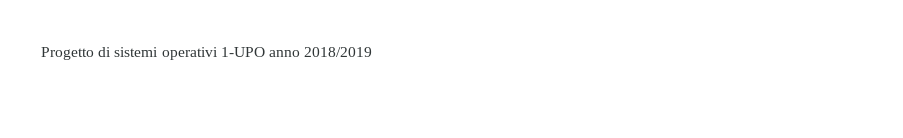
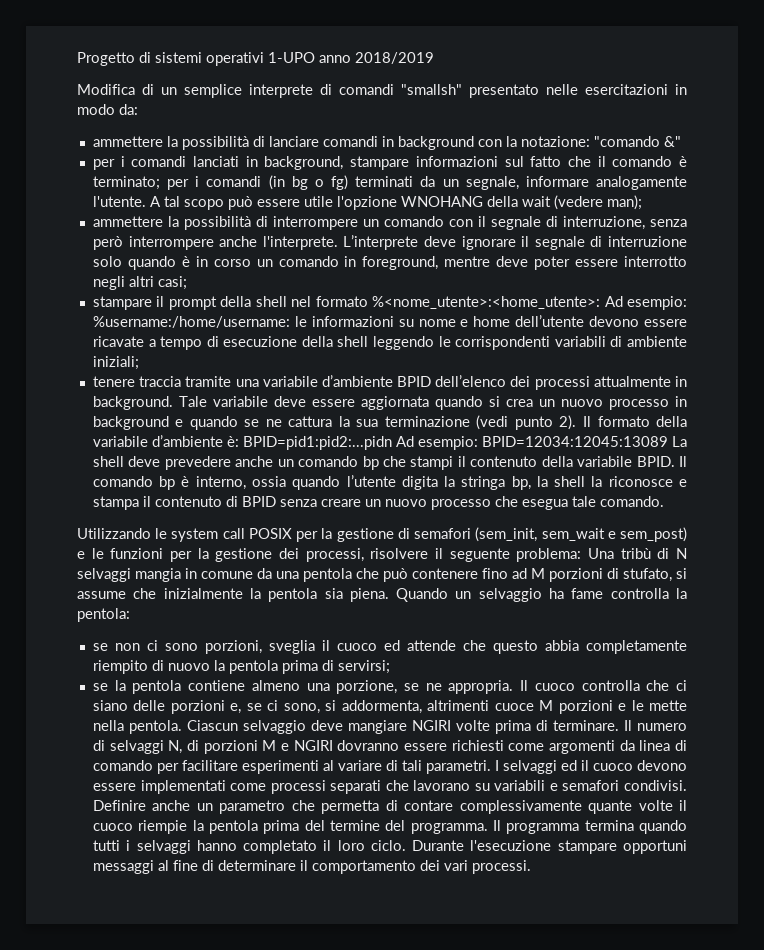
+ Modifica di un semplice interprete di comandi "smallsh" presentato nelle esercitazioni in modo da:
+ ammettere la possibilità di lanciare comandi in background con la notazione: "comando &"
+ per i comandi lanciati in background, stampare informazioni sul fatto che il comando è terminato; per i comandi (in bg o fg) terminati da un segnale, informare analogamente l'utente. A tal scopo può essere utile l'opzione WNOHANG della wait (vedere man);
+ ammettere la possibilità di interrompere un comando con il segnale di interruzione, senza però interrompere anche l'interprete. L’interprete deve ignorare il segnale di interruzione solo quando è in corso un comando in foreground, mentre deve poter essere interrotto negli altri casi;
+ stampare il prompt della shell nel formato %<nome_utente>:<home_utente>: Ad esempio: %username:/home/username: le informazioni su nome e home dell’utente devono essere ricavate a tempo di esecuzione della shell leggendo le corrispondenti variabili di ambiente iniziali;
+ tenere traccia tramite una variabile d’ambiente BPID dell’elenco dei processi attualmente in background. Tale variabile deve essere aggiornata quando si crea un nuovo processo in background e quando se ne cattura la sua terminazione (vedi punto 2). Il formato della variabile d’ambiente è: BPID=pid1:pid2:...pidn Ad esempio: BPID=12034:12045:13089 La shell deve prevedere anche un comando bp che stampi il contenuto della variabile BPID. Il comando bp è interno, ossia quando l’utente digita la stringa bp, la shell la riconosce e stampa il contenuto di BPID senza creare un nuovo processo che esegua tale comando.
+ Utilizzando le system call POSIX per la gestione di semafori (sem_init, sem_wait e sem_post) e le funzioni per la gestione dei processi, risolvere il seguente problema: Una tribù di N selvaggi mangia in comune da una pentola che può contenere fino ad M porzioni di stufato, si assume che inizialmente la pentola sia piena. Quando un selvaggio ha fame controlla la pentola:
+ se non ci sono porzioni, sveglia il cuoco ed attende che questo abbia completamente riempito di nuovo la pentola prima di servirsi;
+ se la pentola contiene almeno una porzione, se ne appropria. Il cuoco controlla che ci siano delle porzioni e, se ci sono, si addormenta, altrimenti cuoce M porzioni e le mette nella pentola. Ciascun selvaggio deve mangiare NGIRI volte prima di terminare. Il numero di selvaggi N, di porzioni M e NGIRI dovranno essere richiesti come argomenti da linea di comando per facilitare esperimenti al variare di tali parametri. I selvaggi ed il cuoco devono essere implementati come processi separati che lavorano su variabili e semafori condivisi. Definire anche un parametro che permetta di contare complessivamente quante volte il cuoco riempie la pentola prima del termine del programma. Il programma termina quando tutti i selvaggi hanno completato il loro ciclo. Durante l'esecuzione stampare opportuni messaggi al fine di determinare il comportamento dei vari processi.

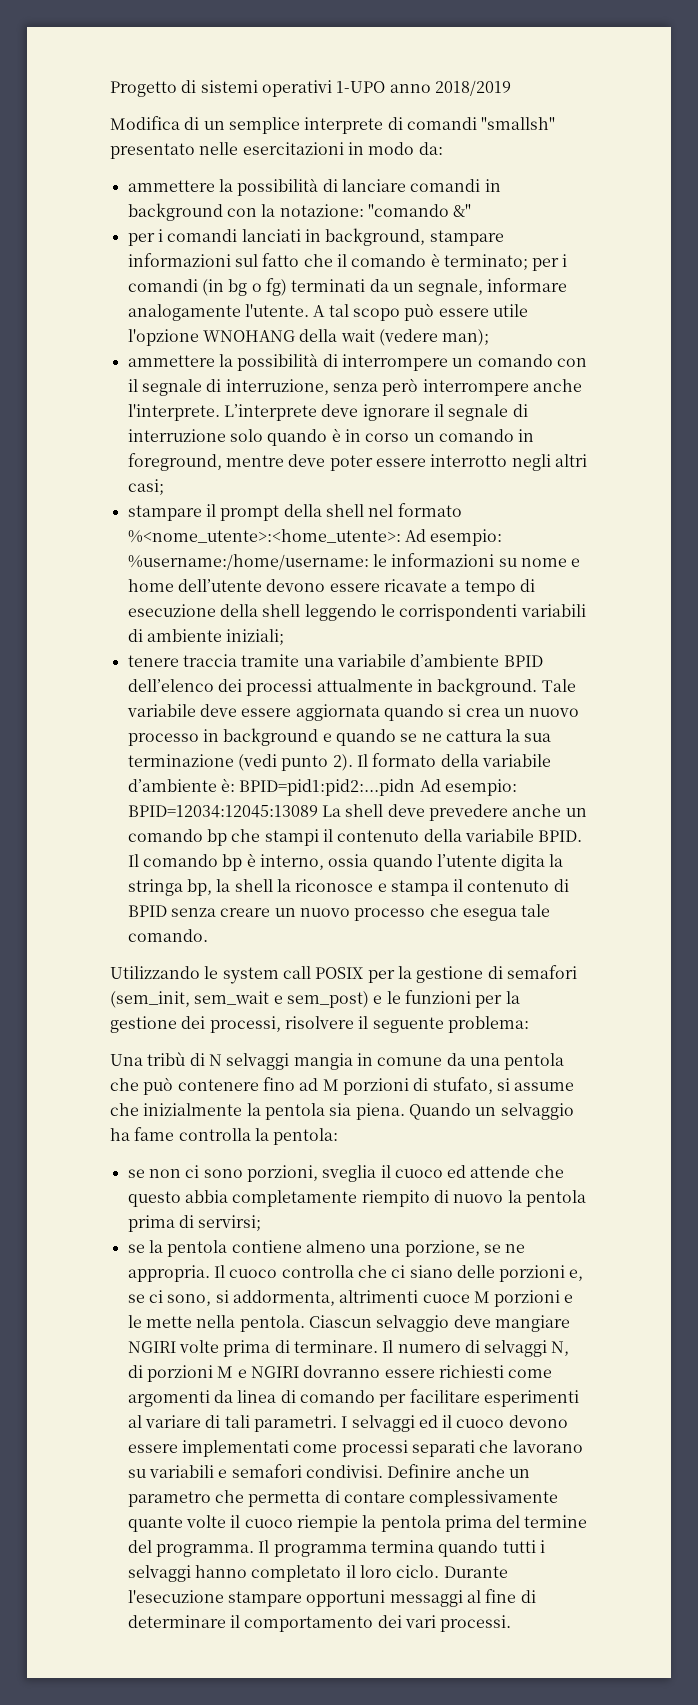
- Utilizzando le system call POSIX per la gestione di semafori (sem_init, sem_wait e sem_post) e le funzioni per la gestione dei processi, risolvere il seguente problema: Una tribù di N selvaggi mangia in comune da una pentola che può contenere fino ad M porzioni di stufato, si assume che inizialmente la pentola sia piena.
+ Utilizzando le system call POSIX per la gestione di semafori (sem_init, sem_wait e sem_post) e le funzioni per la gestione dei processi, risolvere il seguente problema:
+ Una tribù di N selvaggi mangia in comune da una pentola che può contenere fino ad M porzioni di stufato, si assume che inizialmente la pentola sia piena.

